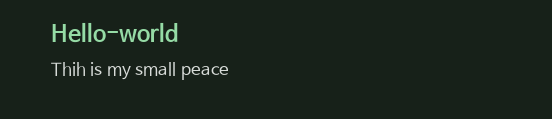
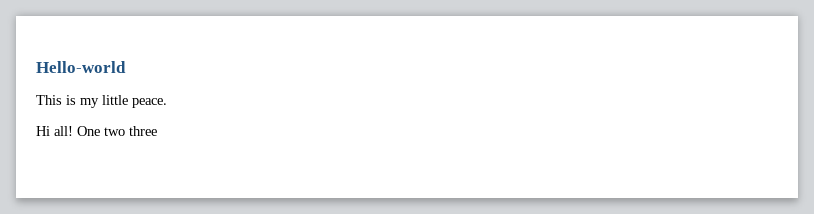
- Thih is my small peace
+ This is my little peace.
+ Hi all! One two three

